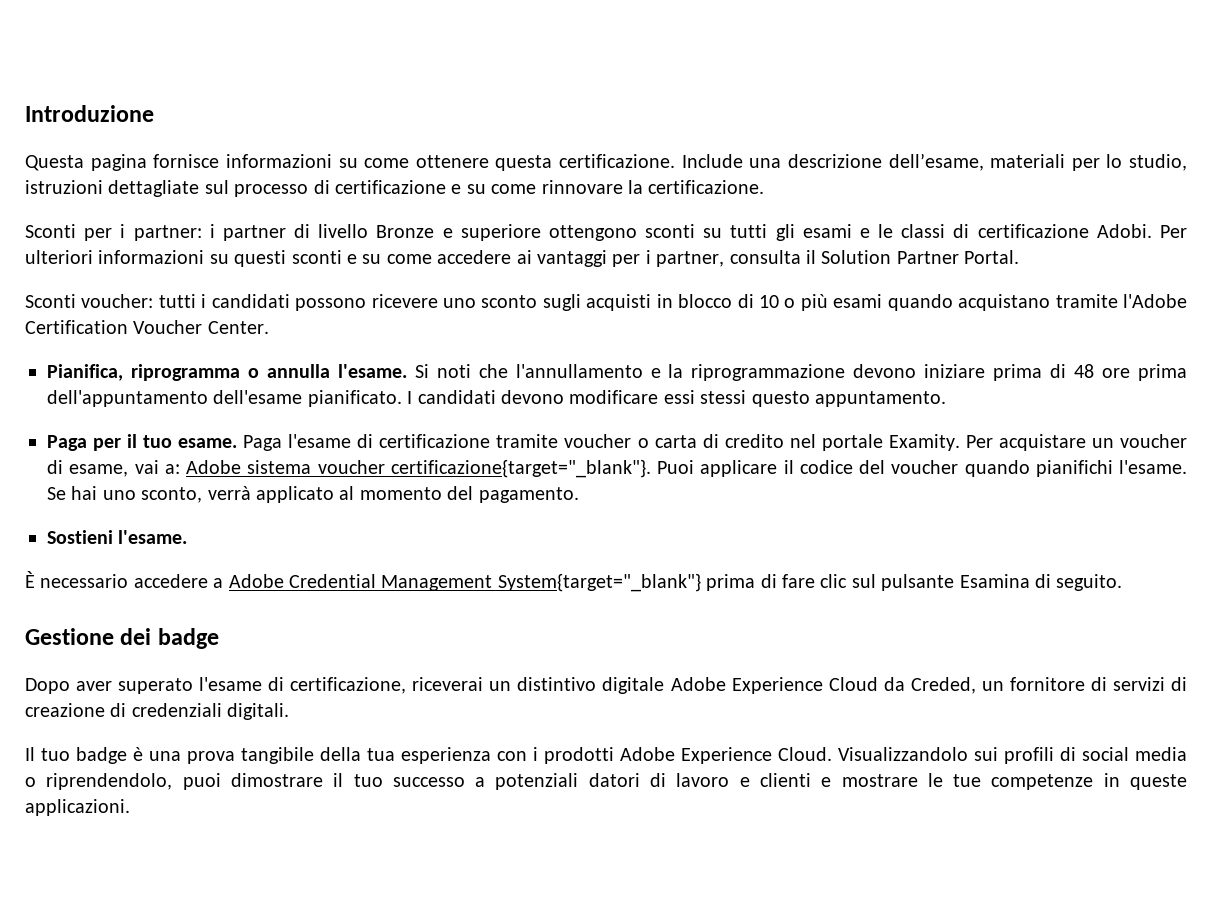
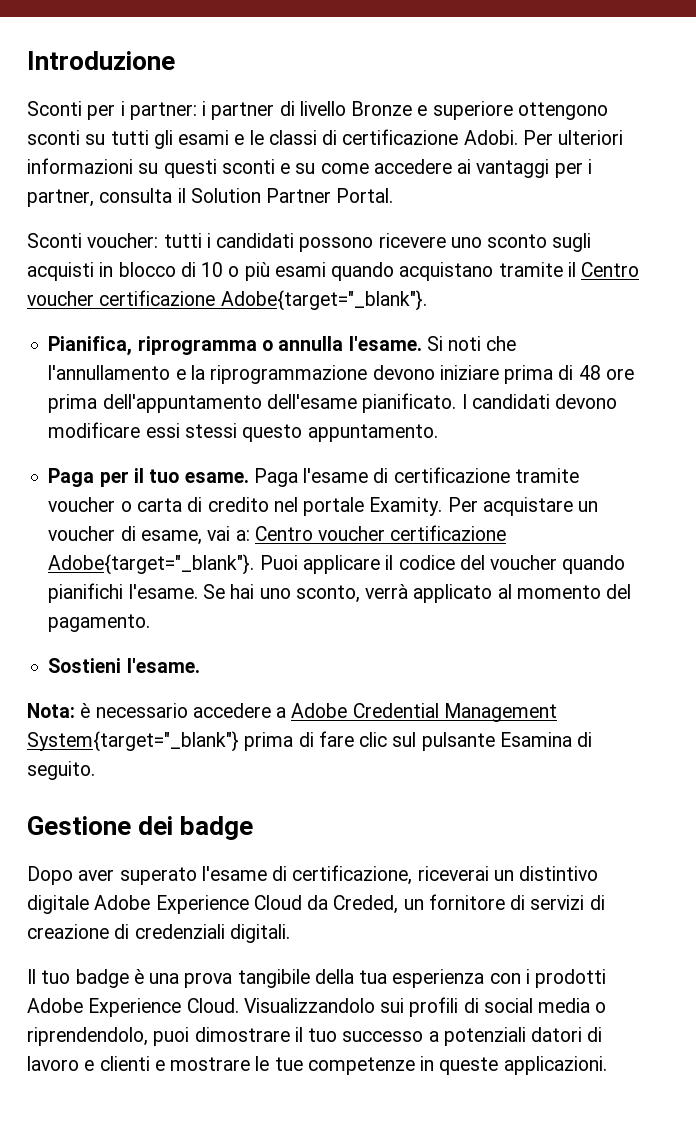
- Questa pagina fornisce informazioni su come ottenere questa certificazione. Include una descrizione dell’esame, materiali per lo studio, istruzioni dettagliate sul processo di certificazione e su come rinnovare la certificazione.
- Sconti voucher: tutti i candidati possono ricevere uno sconto sugli acquisti in blocco di 10 o più esami quando acquistano tramite l'Adobe Certification Voucher Center.
+ Sconti voucher: tutti i candidati possono ricevere uno sconto sugli acquisti in blocco di 10 o più esami quando acquistano tramite il Centro voucher certificazione Adobe{target="_blank"}.
- Per acquistare un voucher di esame, vai a: Adobe sistema voucher certificazione{target="_blank"}.
+ Per acquistare un voucher di esame, vai a: Centro voucher certificazione Adobe{target="_blank"}.
- È necessario accedere a Adobe Credential Management System{target="_blank"} prima di fare clic sul pulsante Esamina di seguito.
+ Nota: è necessario accedere a Adobe Credential Management System{target="_blank"} prima di fare clic sul pulsante Esamina di seguito.

